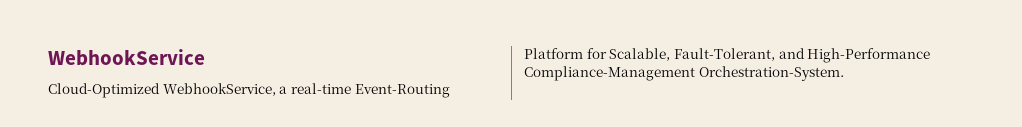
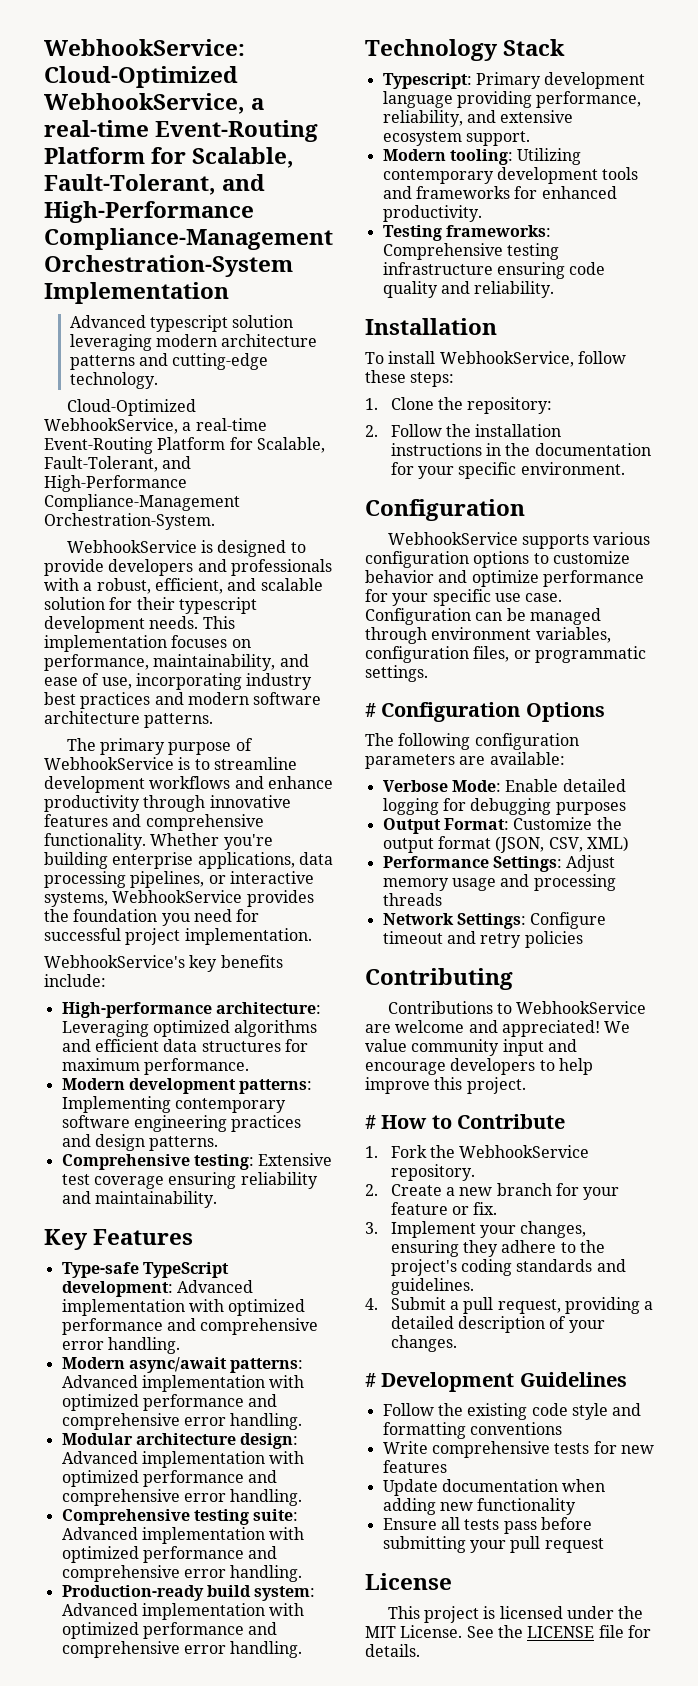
- WebhookService
+ WebhookService: Cloud-Optimized WebhookService, a real-time Event-Routing Platform for Scalable, Fault-Tolerant, and High-Performance Compliance-Management Orchestration-System Implementation
+ Advanced typescript solution leveraging modern architecture patterns and cutting-edge technology.
+ WebhookService is designed to provide developers and professionals with a robust, efficient, and scalable solution for their typescript development needs. This implementation focuses on performance, maintainability, and ease of use, incorporating industry best practices and modern software architecture patterns.
+ The primary purpose of WebhookService is to streamline development workflows and enhance productivity through innovative features and comprehensive functionality. Whether you're building enterprise applications, data processing pipelines, or interactive systems, WebhookService provides the foundation you need for successful project implementation.
+ WebhookService's key benefits include:
+ High-performance architecture: Leveraging optimized algorithms and efficient data structures for maximum performance.
+ Modern development patterns: Implementing contemporary software engineering practices and design patterns.
+ Comprehensive testing: Extensive test coverage ensuring reliability and maintainability.
+ Key Features
+ Type-safe TypeScript development: Advanced implementation with optimized performance and comprehensive error handling.
+ Modern async/await patterns: Advanced implementation with optimized performance and comprehensive error handling.
+ Modular architecture design: Advanced implementation with optimized performance and comprehensive error handling.
+ Comprehensive testing suite: Advanced implementation with optimized performance and comprehensive error handling.
+ Production-ready build system: Advanced implementation with optimized performance and comprehensive error handling.
+ Technology Stack
+ Typescript: Primary development language providing performance, reliability, and extensive ecosystem support.
+ Modern tooling: Utilizing contemporary development tools and frameworks for enhanced productivity.
+ Testing frameworks: Comprehensive testing infrastructure ensuring code quality and reliability.
+ Installation
+ To install WebhookService, follow these steps:
+ 1. Clone the repository:
+ 2. Follow the installation instructions in the documentation for your specific environment.
+ Configuration
+ WebhookService supports various configuration options to customize behavior and optimize performance for your specific use case. Configuration can be managed through environment variables, configuration files, or programmatic settings.
+ # Configuration Options
+ The following configuration parameters are available:
+ Verbose Mode: Enable detailed logging for debugging purposes
+ Output Format: Customize the output format (JSON, CSV, XML)
+ Performance Settings: Adjust memory usage and processing threads
+ Network Settings: Configure timeout and retry policies
+ Contributing
+ Contributions to WebhookService are welcome and appreciated! We value community input and encourage developers to help improve this project.
+ # How to Contribute
+ 1. Fork the WebhookService repository.
+ 2. Create a new branch for your feature or fix.
+ 3. Implement your changes, ensuring they adhere to the project's coding standards and guidelines.
+ 4. Submit a pull request, providing a detailed description of your changes.
+ # Development Guidelines
+ Follow the existing code style and formatting conventions
+ Write comprehensive tests for new features
+ Update documentation when adding new functionality
+ Ensure all tests pass before submitting your pull request
+ License
+ This project is licensed under the MIT License. See the LICENSE file for details.

